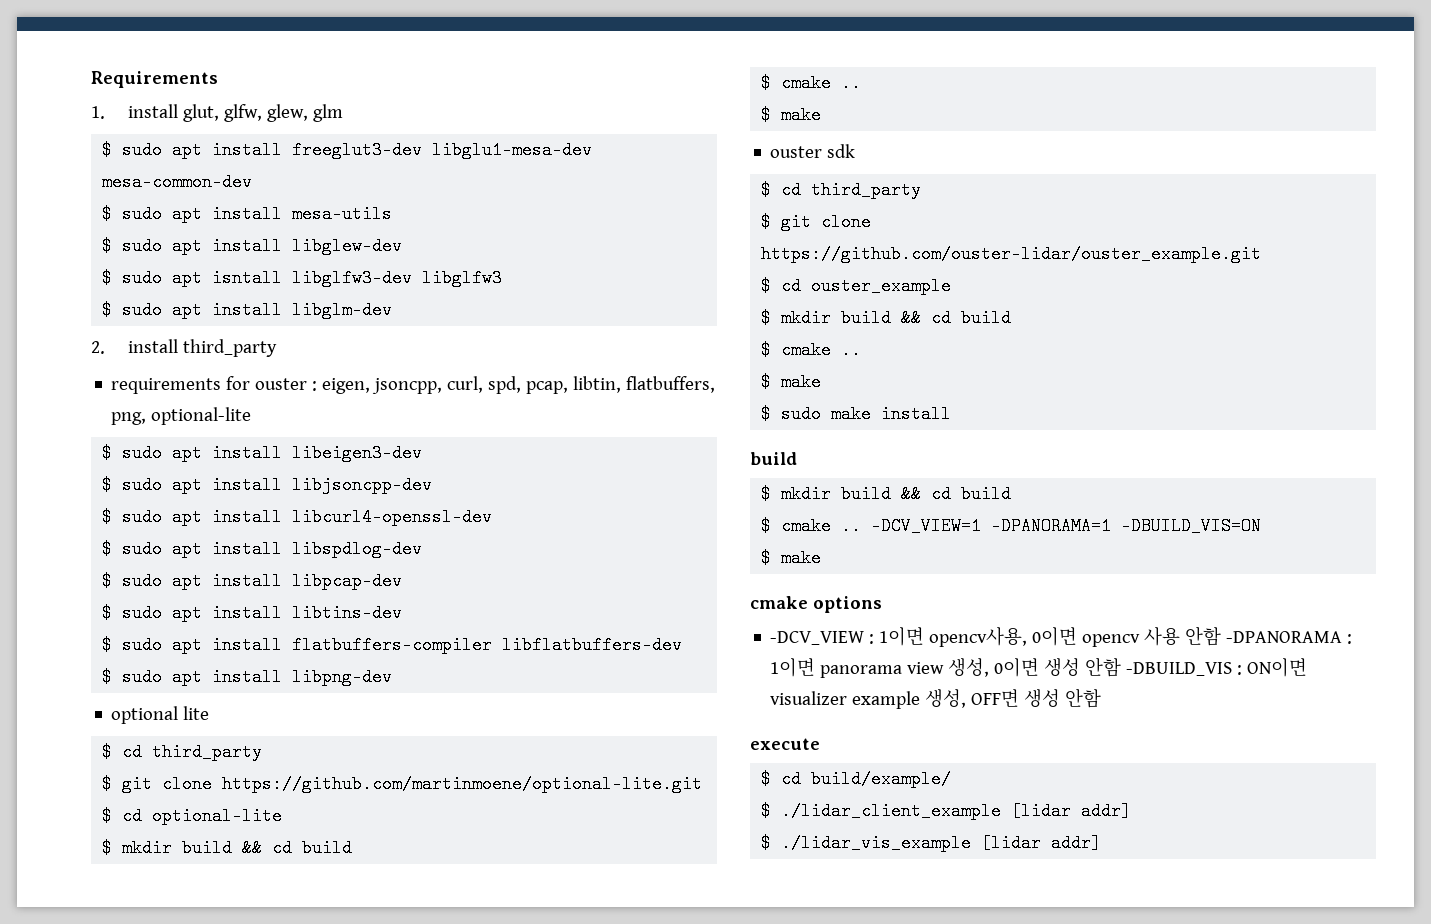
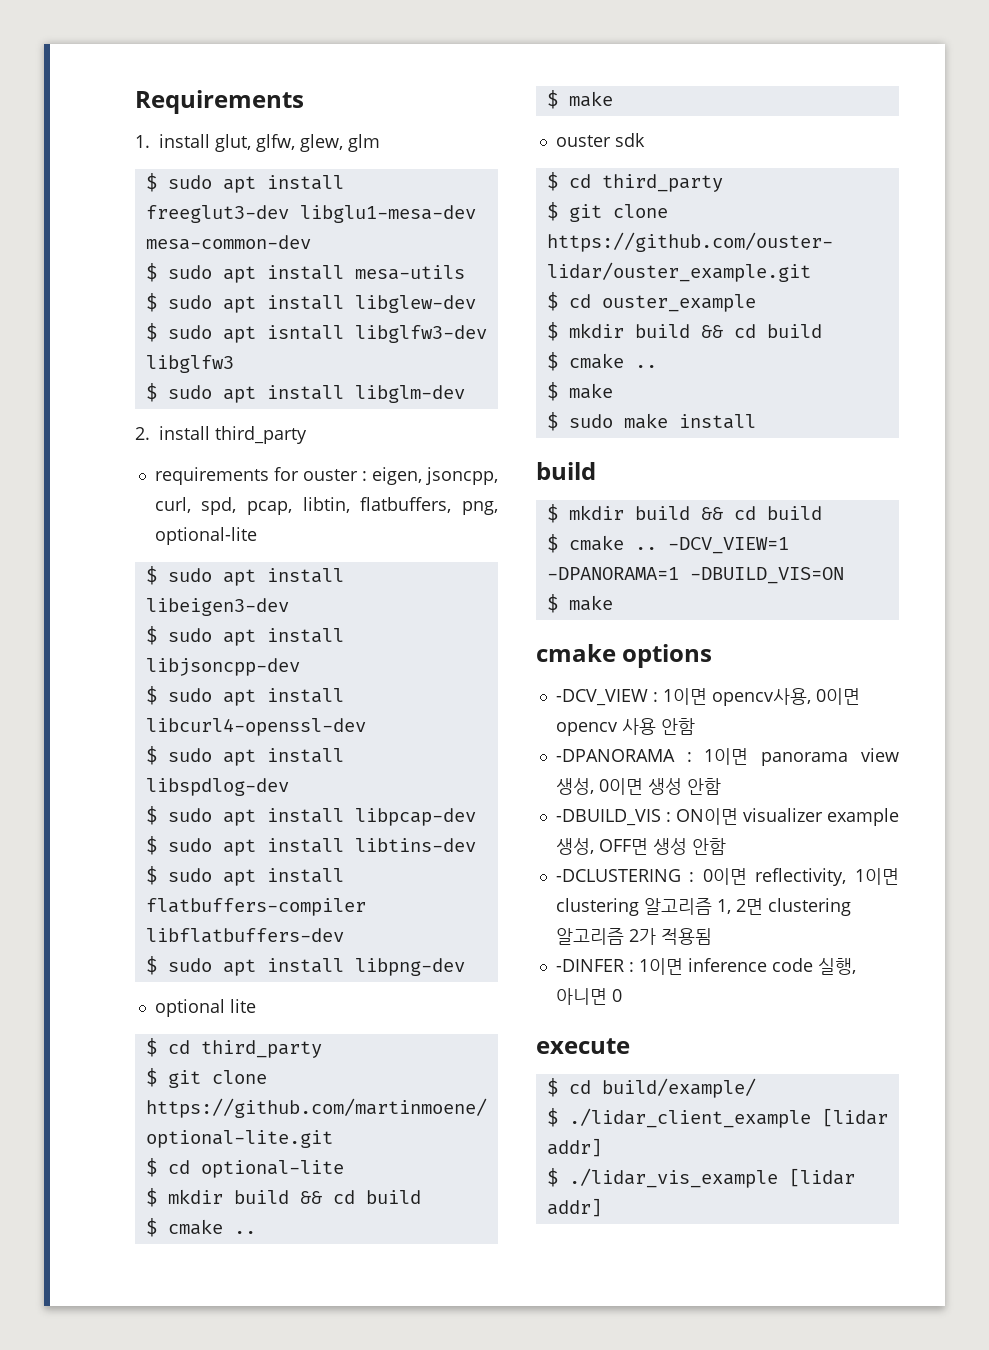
- -DCV_VIEW : 1이면 opencv사용, 0이면 opencv 사용 안함 -DPANORAMA : 1이면 panorama view 생성, 0이면 생성 안함 -DBUILD_VIS : ON이면 visualizer example 생성, OFF면 생성 안함
+ -DCV_VIEW : 1이면 opencv사용, 0이면 opencv 사용 안함
+ -DPANORAMA : 1이면 panorama view 생성, 0이면 생성 안함
+ -DBUILD_VIS : ON이면 visualizer example 생성, OFF면 생성 안함
+ -DCLUSTERING : 0이면 reflectivity, 1이면 clustering 알고리즘 1, 2면 clustering 알고리즘 2가 적용됨
+ -DINFER : 1이면 inference code 실행, 아니면 0

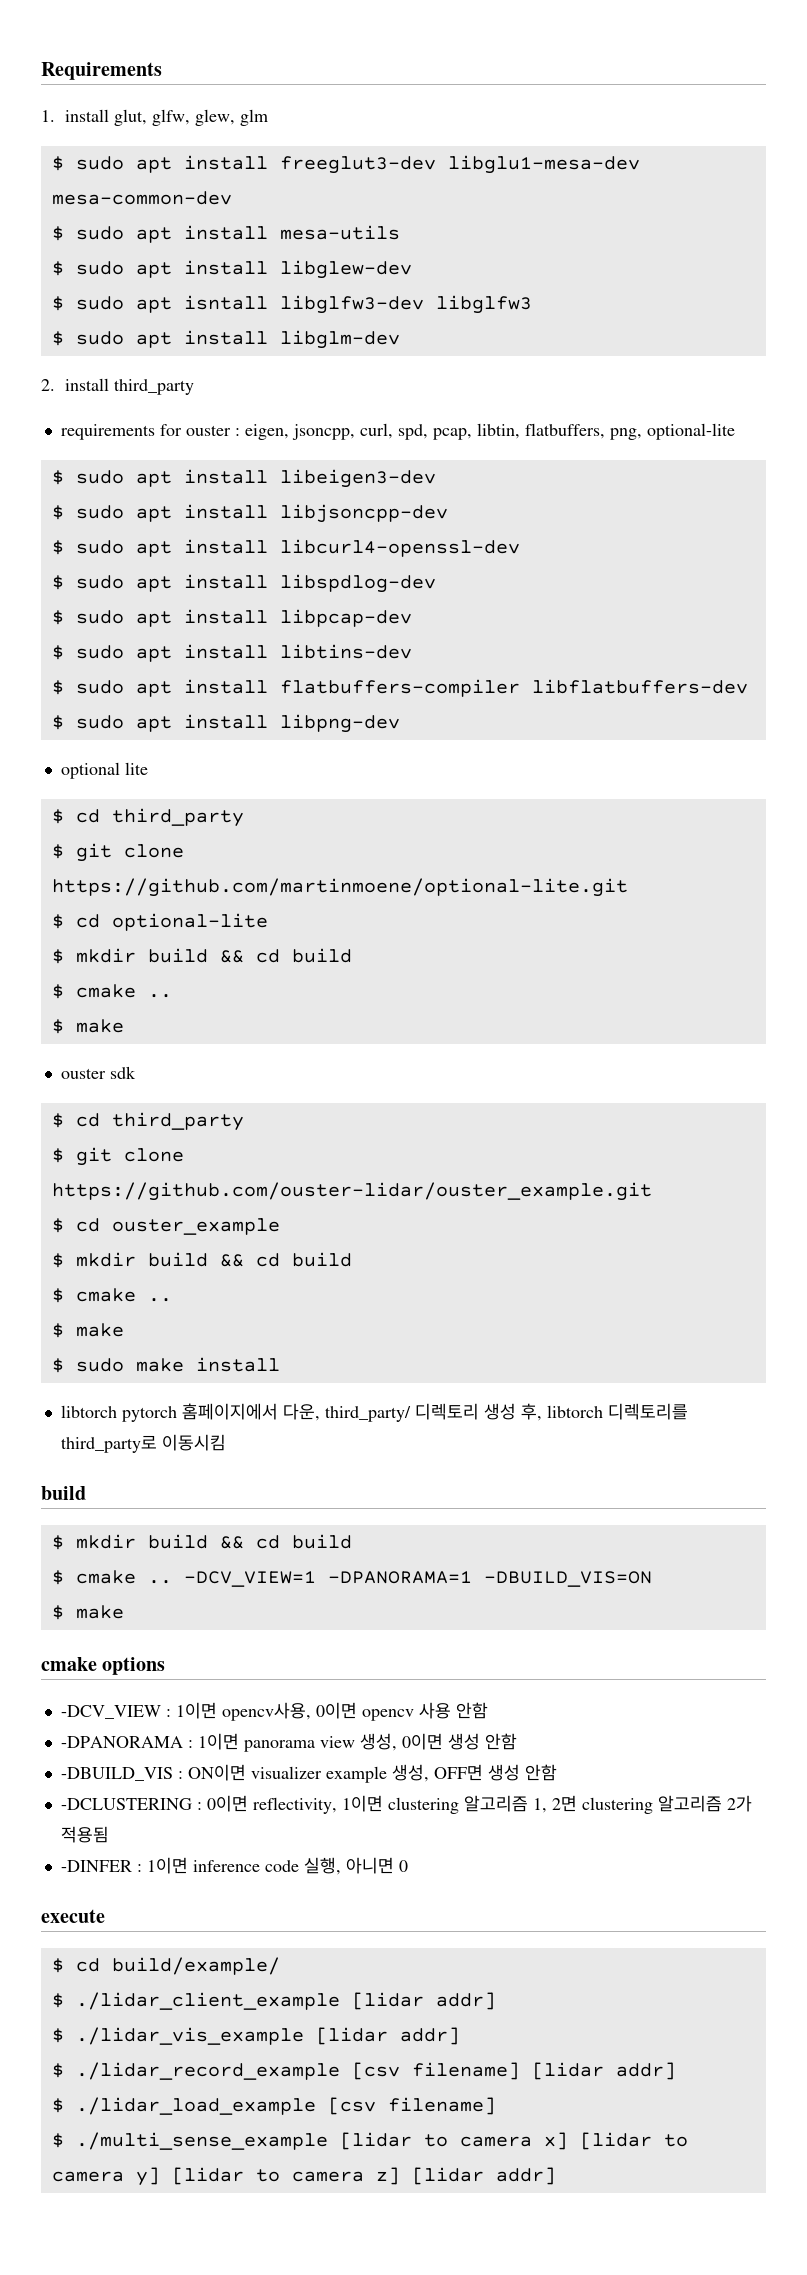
+ libtorch pytorch 홈페이지에서 다운, third_party/ 디렉토리 생성 후, libtorch 디렉토리를 third_party로 이동시킴
+ $ ./lidar_record_example [csv filename] [lidar addr]
+ $ ./lidar_load_example [csv filename]
+ $ ./multi_sense_example [lidar to camera x] [lidar to camera y] [lidar to camera z] [lidar addr]

